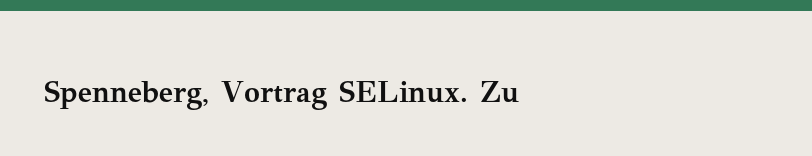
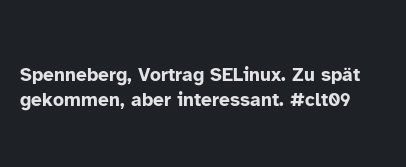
- Zu
+ Zu spät gekommen, aber interessant. #clt09

